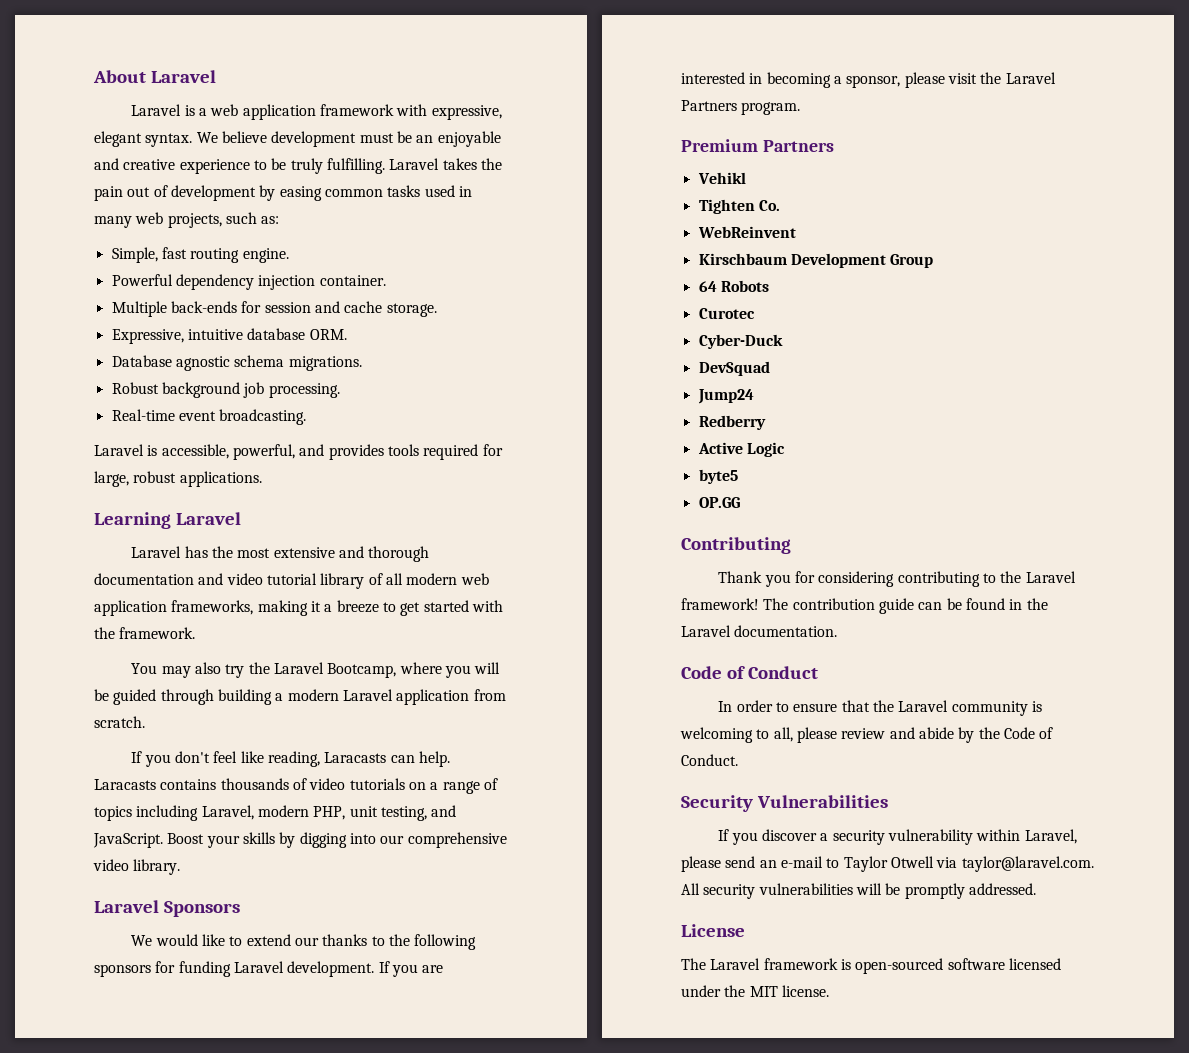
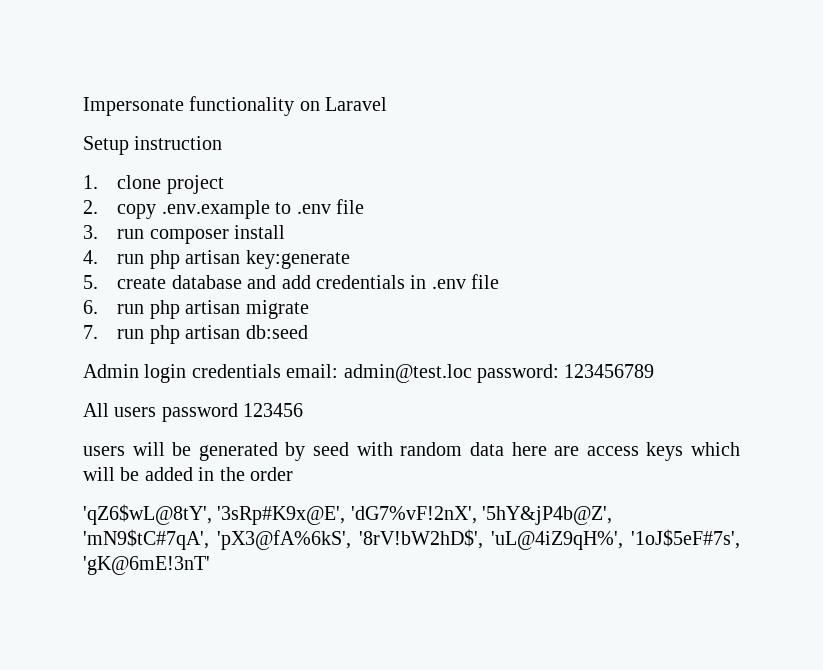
- About Laravel
- Laravel is a web application framework with expressive, elegant syntax. We believe development must be an enjoyable and creative experience to be truly fulfilling. Laravel takes the pain out of development by easing common tasks used in many web projects, such as:
- Simple, fast routing engine.
- Powerful dependency injection container.
- Multiple back-ends for session and cache storage.
- Expressive, intuitive database ORM.
- Database agnostic schema migrations.
- Robust background job processing.
- Real-time event broadcasting.
- Laravel is accessible, powerful, and provides tools required for large, robust applications.
- Learning Laravel
- Laravel has the most extensive and thorough documentation and video tutorial library of all modern web application frameworks, making it a breeze to get started with the framework.
- You may also try the Laravel Bootcamp, where you will be guided through building a modern Laravel application from scratch.
- If you don't feel like reading, Laracasts can help. Laracasts contains thousands of video tutorials on a range of topics including Laravel, modern PHP, unit testing, and JavaScript. Boost your skills by digging into our comprehensive video library.
- Laravel Sponsors
- We would like to extend our thanks to the following sponsors for funding Laravel development. If you are interested in becoming a sponsor, please visit the Laravel Partners program.
- Premium Partners
- Vehikl
- Tighten Co.
- WebReinvent
- Kirschbaum Development Group
- 64 Robots
- Curotec
- Cyber-Duck
- DevSquad
- Jump24
- Redberry
- Active Logic
- byte5
- OP.GG
- Contributing
- Thank you for considering contributing to the Laravel framework! The contribution guide can be found in the Laravel documentation.
- Code of Conduct
- In order to ensure that the Laravel community is welcoming to all, please review and abide by the Code of Conduct.
- Security Vulnerabilities
- If you discover a security vulnerability within Laravel, please send an e-mail to Taylor Otwell via taylor@laravel.com. All security vulnerabilities will be promptly addressed.
- License
- The Laravel framework is open-sourced software licensed under the MIT license.
+ Impersonate functionality on Laravel
+ Setup instruction
+ 1. clone project
+ 2. copy .env.example to .env file
+ 3. run composer install
+ 4. run php artisan key:generate
+ 5. create database and add credentials in .env file
+ 6. run php artisan migrate
+ 7. run php artisan db:seed
+ Admin login credentials email: admin@test.loc password: 123456789
+ All users password 123456
+ users will be generated by seed with random data here are access keys which will be added in the order
+ 'qZ6$wL@8tY', '3sRp#K9x@E', 'dG7%vF!2nX', '5hY&jP4b@Z', 'mN9$tC#7qA', 'pX3@fA%6kS', '8rV!bW2hD$', 'uL@4iZ9qH%', '1oJ$5eF#7s', 'gK@6mE!3nT'

